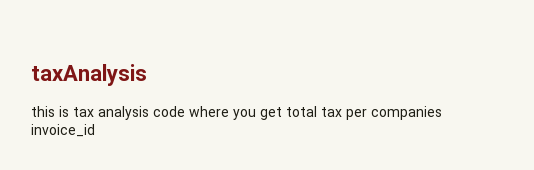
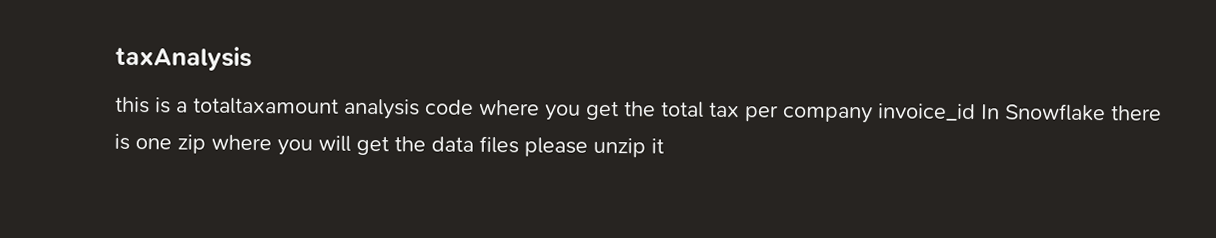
- this is tax analysis code where you get total tax per companies invoice_id
+ this is a totaltaxamount analysis code where you get the total tax per company invoice_id In Snowflake there is one zip where you will get the data files please unzip it

